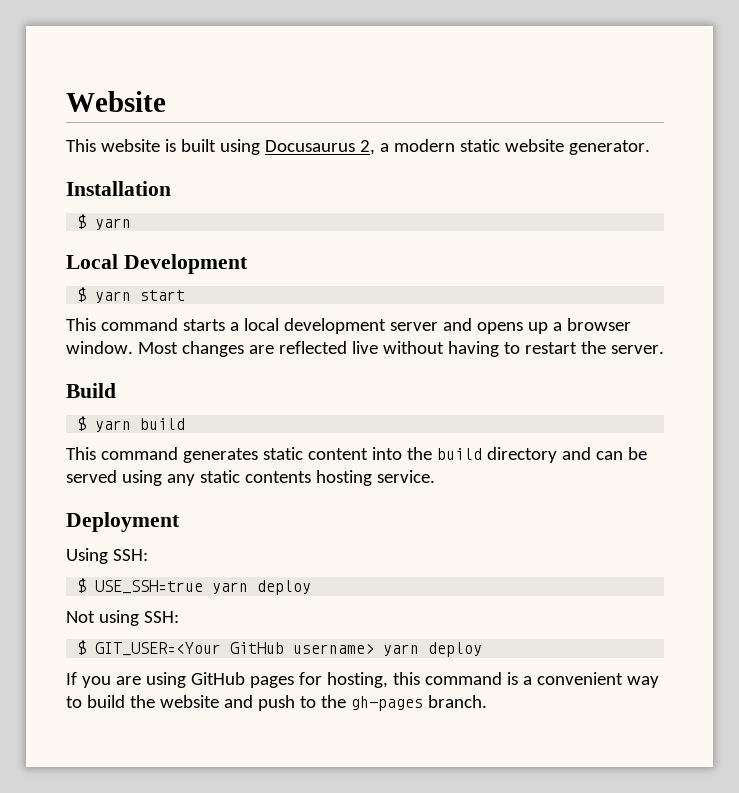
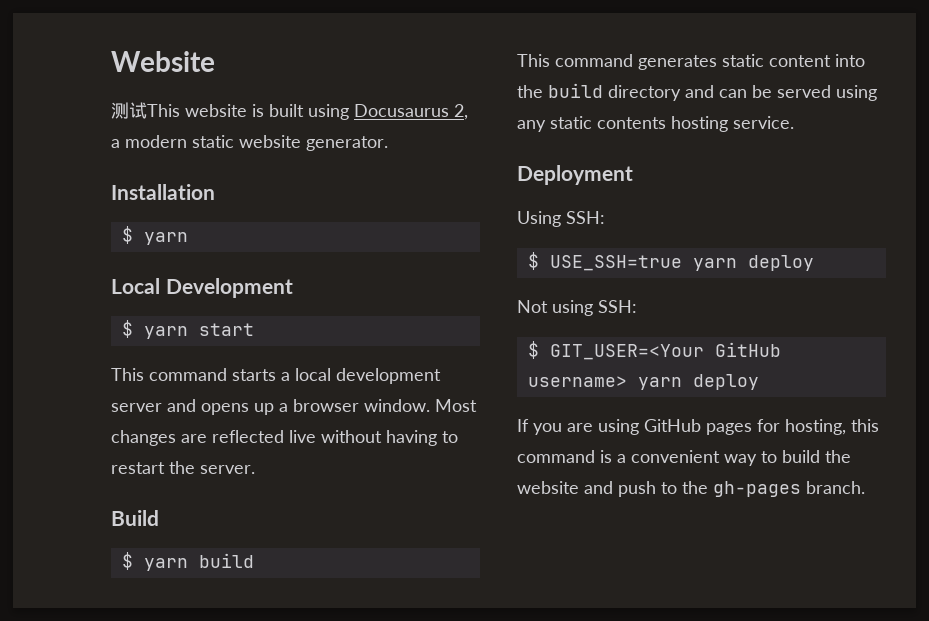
- This website is built using Docusaurus 2, a modern static website generator.
+ 测试This website is built using Docusaurus 2, a modern static website generator.

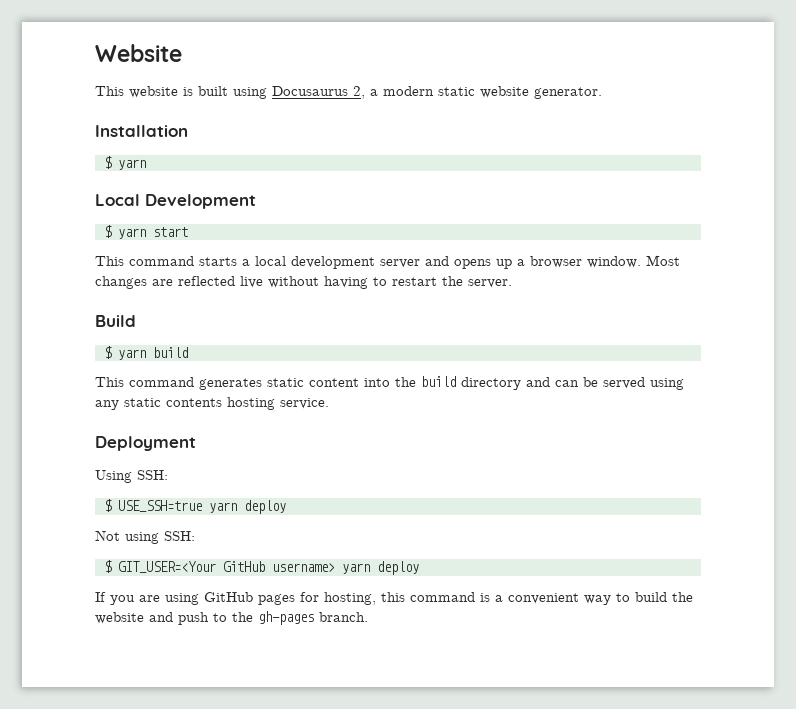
- 测试This website is built using Docusaurus 2, a modern static website generator.
+ This website is built using Docusaurus 2, a modern static website generator.

